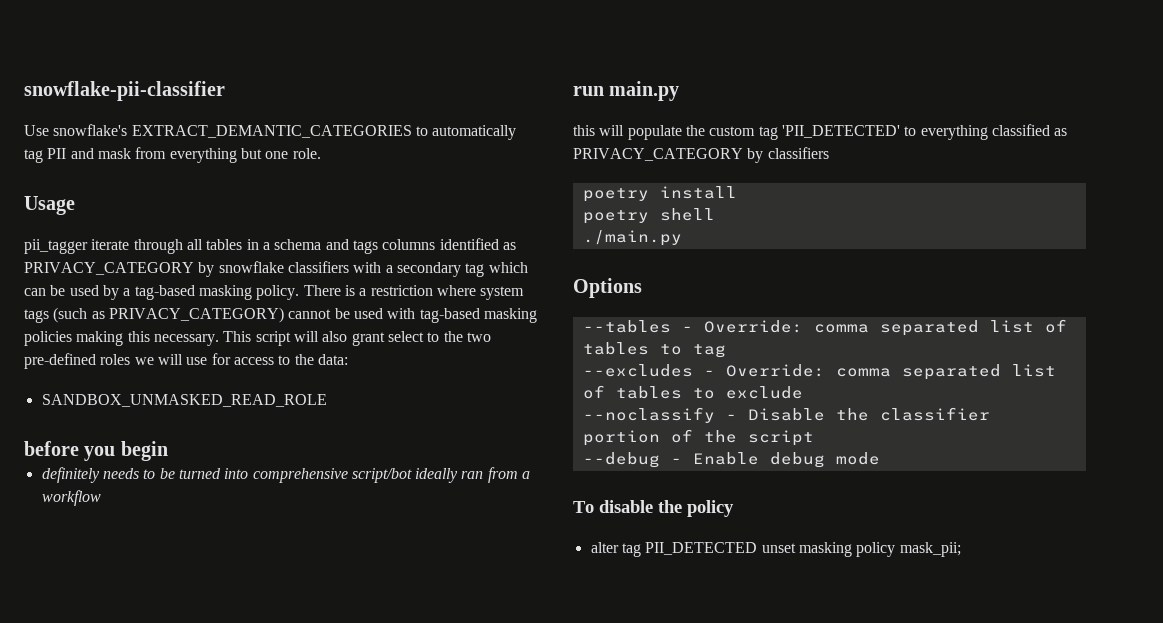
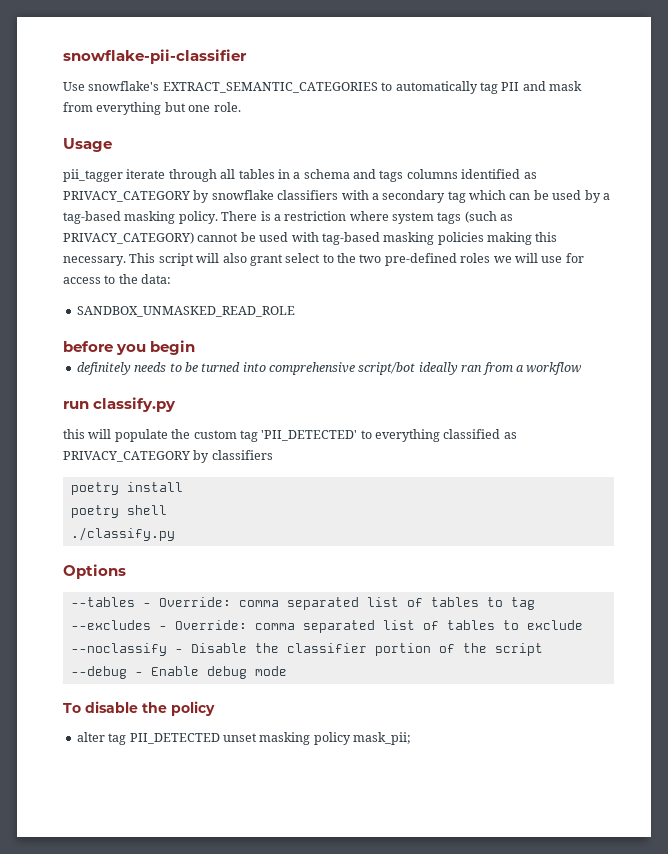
- Use snowflake's EXTRACT_DEMANTIC_CATEGORIES to automatically tag PII and mask from everything but one role.
+ Use snowflake's EXTRACT_SEMANTIC_CATEGORIES to automatically tag PII and mask from everything but one role.
- run main.py
+ run classify.py
- ./main.py
+ ./classify.py

